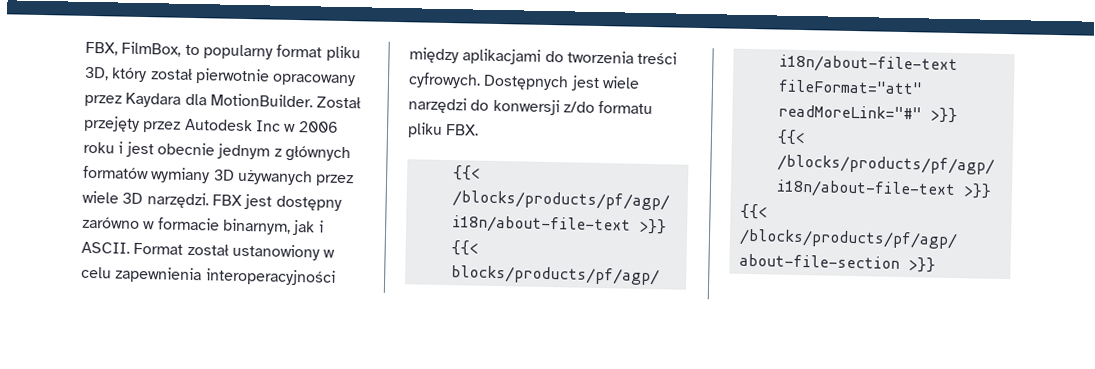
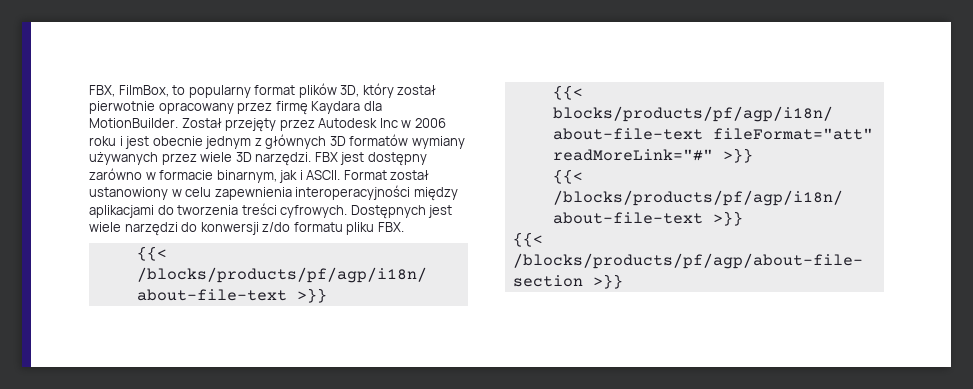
- FBX, FilmBox, to popularny format pliku 3D, który został pierwotnie opracowany przez Kaydara dla MotionBuilder.
+ FBX, FilmBox, to popularny format plików 3D, który został pierwotnie opracowany przez firmę Kaydara dla MotionBuilder.
- Został przejęty przez Autodesk Inc w 2006 roku i jest obecnie jednym z głównych formatów wymiany 3D używanych przez wiele 3D narzędzi.
+ Został przejęty przez Autodesk Inc w 2006 roku i jest obecnie jednym z głównych 3D formatów wymiany używanych przez wiele 3D narzędzi.

